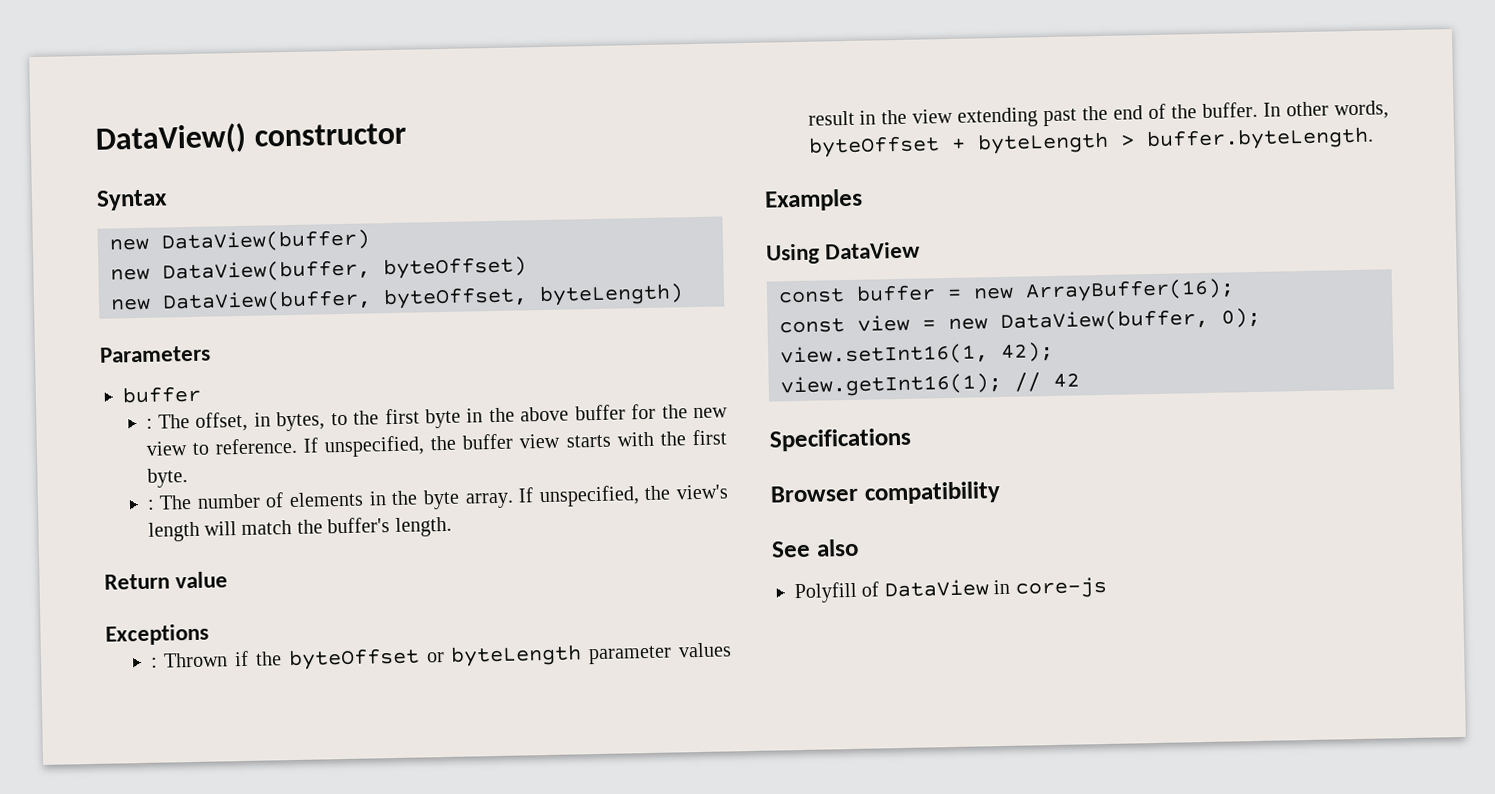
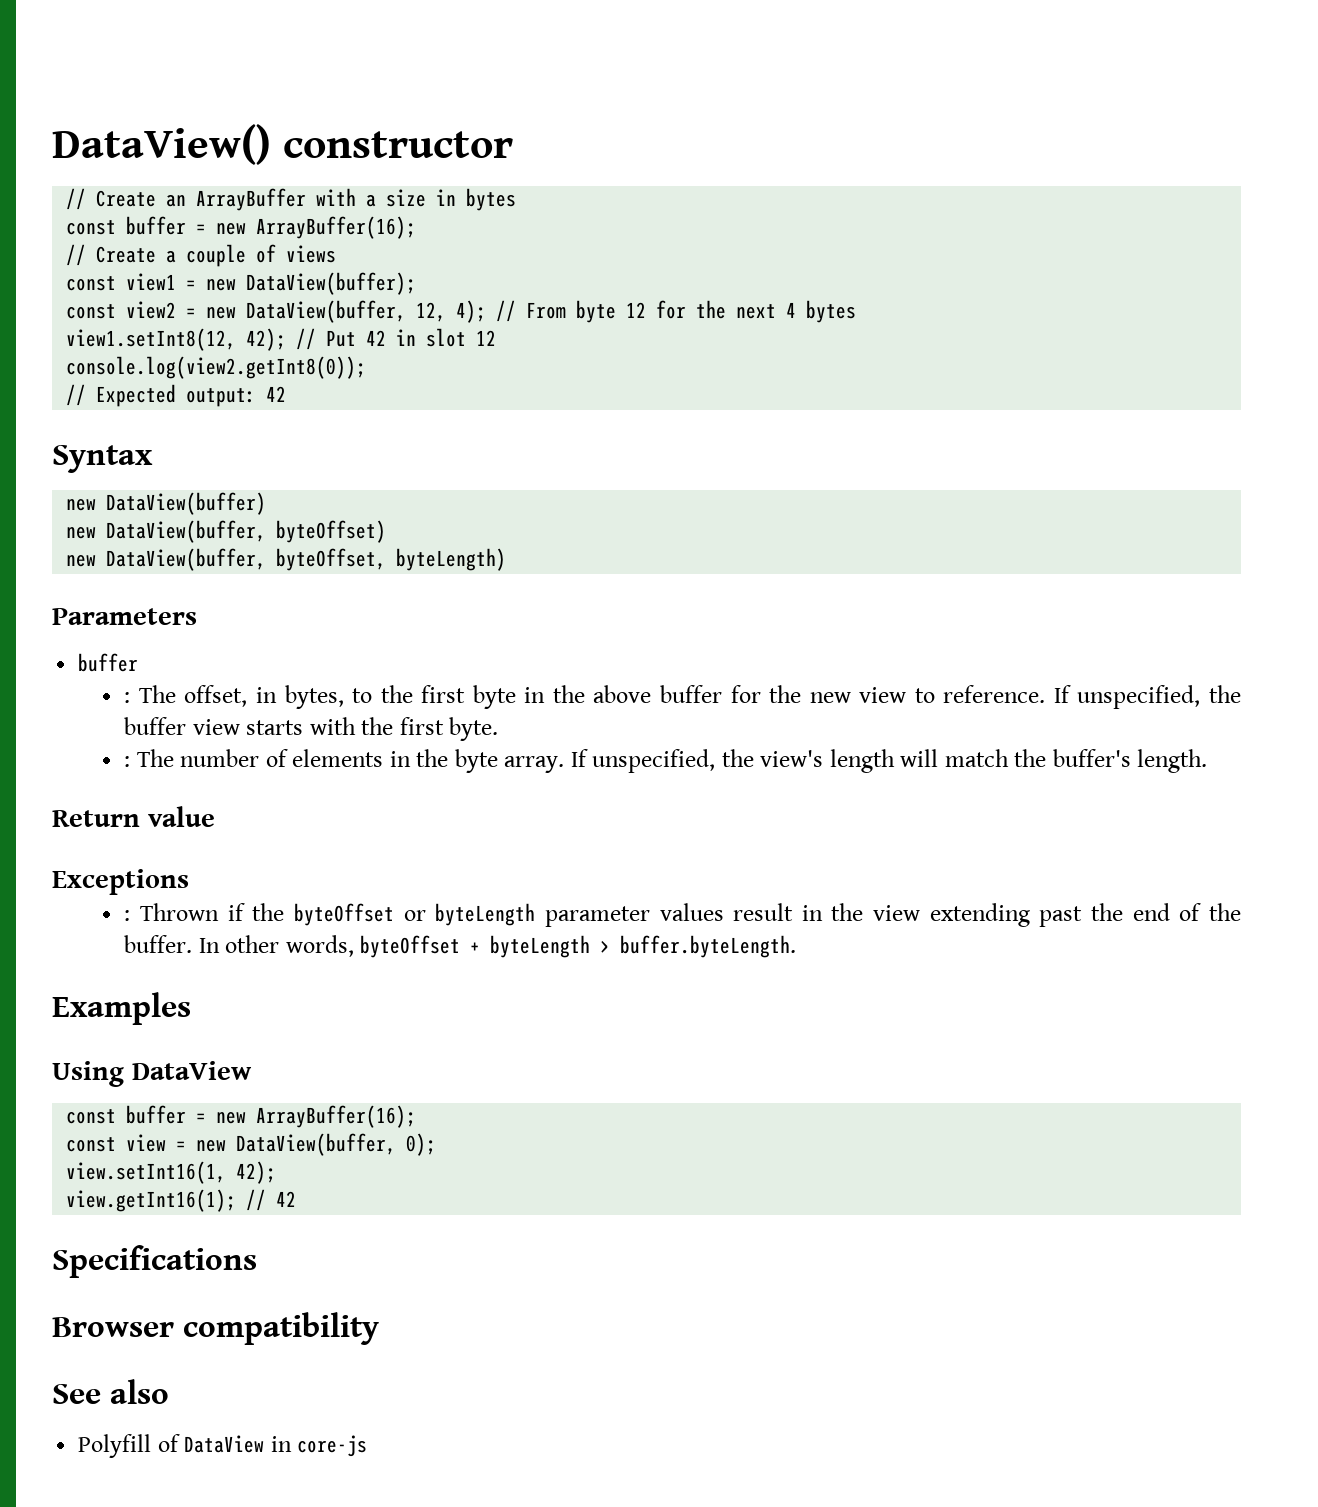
+ // Create an ArrayBuffer with a size in bytes
+ const buffer = new ArrayBuffer(16);
+ // Create a couple of views
+ const view1 = new DataView(buffer);
+ const view2 = new DataView(buffer, 12, 4); // From byte 12 for the next 4 bytes
+ view1.setInt8(12, 42); // Put 42 in slot 12
+ console.log(view2.getInt8(0));
+ // Expected output: 42

